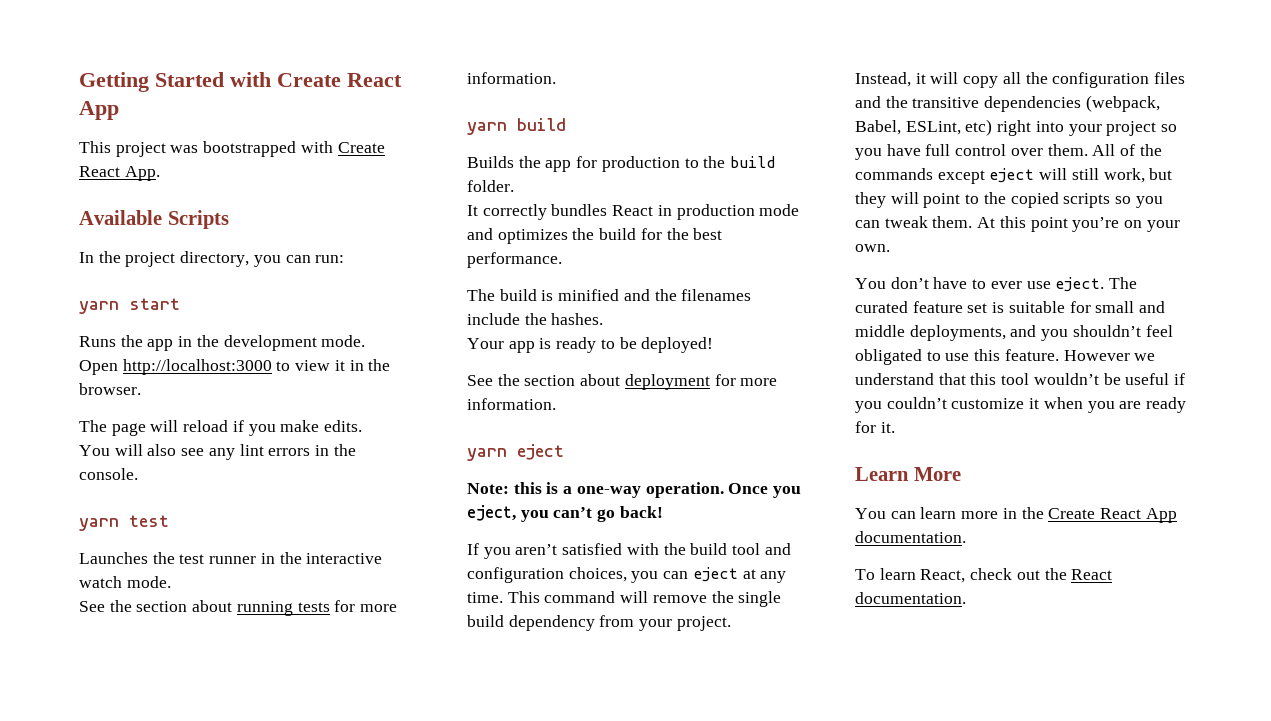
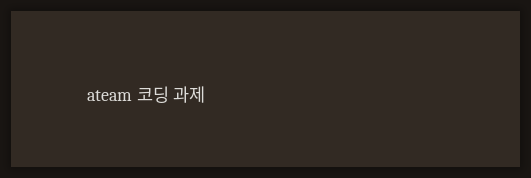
- Getting Started with Create React App
- This project was bootstrapped with Create React App.
- Available Scripts
- In the project directory, you can run:
- yarn start
- Runs the app in the development mode.
- Open http://localhost:3000 to view it in the browser.
- The page will reload if you make edits.
- You will also see any lint errors in the console.
- yarn test
- Launches the test runner in the interactive watch mode.
- See the section about running tests for more information.
- yarn build
- Builds the app for production to the build folder.
- It correctly bundles React in production mode and optimizes the build for the best performance.
- The build is minified and the filenames include the hashes.
- Your app is ready to be deployed!
- See the section about deployment for more information.
- yarn eject
- Note: this is a one-way operation. Once you eject, you can’t go back!
- If you aren’t satisfied with the build tool and configuration choices, you can eject at any time. This command will remove the single build dependency from your project.
- Instead, it will copy all the configuration files and the transitive dependencies (webpack, Babel, ESLint, etc) right into your project so you have full control over them. All of the commands except eject will still work, but they will point to the copied scripts so you can tweak them. At this point you’re on your own.
- You don’t have to ever use eject. The curated feature set is suitable for small and middle deployments, and you shouldn’t feel obligated to use this feature. However we understand that this tool wouldn’t be useful if you couldn’t customize it when you are ready for it.
- Learn More
- You can learn more in the Create React App documentation.
- To learn React, check out the React documentation.
+ ateam 코딩 과제

